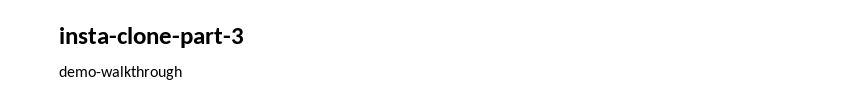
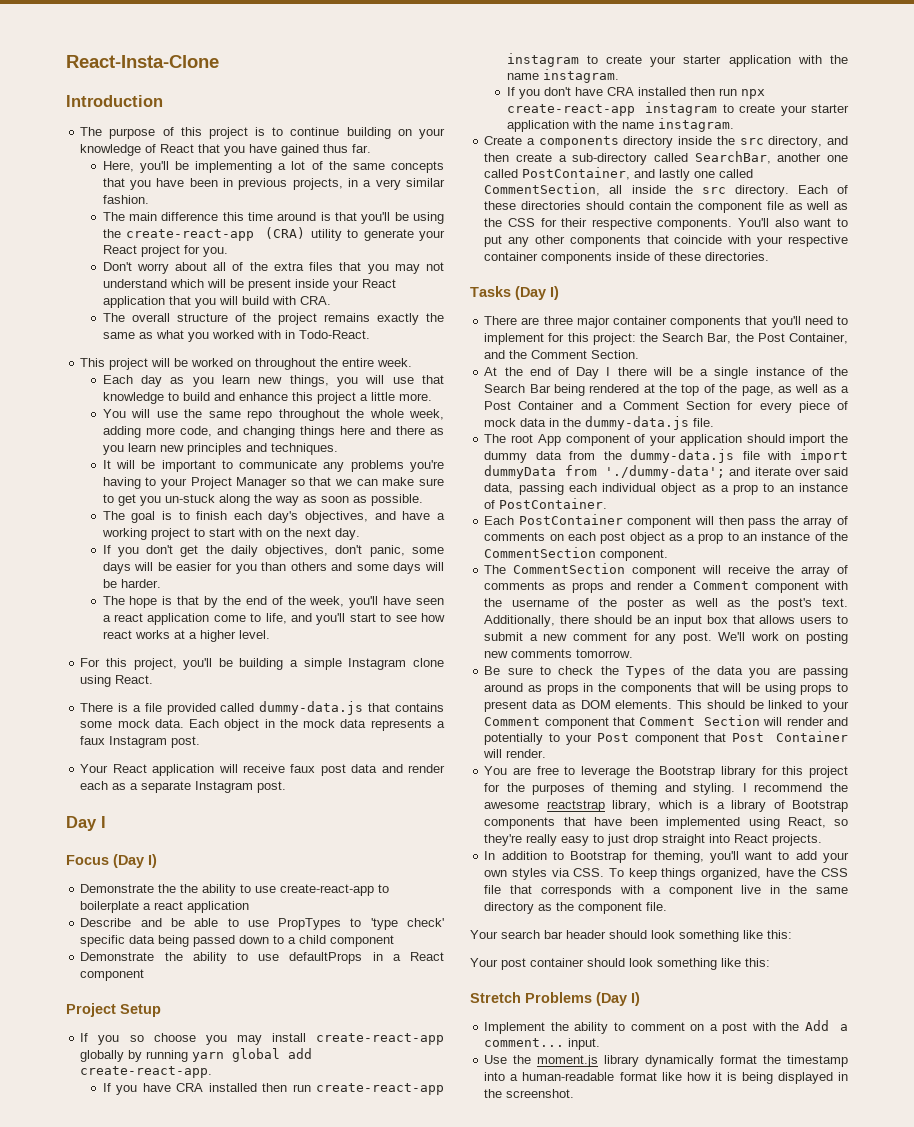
- insta-clone-part-3
- demo-walkthrough
+ React-Insta-Clone
+ Introduction
+ The purpose of this project is to continue building on your knowledge of React that you have gained thus far.
+ Here, you'll be implementing a lot of the same concepts that you have been in previous projects, in a very similar fashion.
+ The main difference this time around is that you'll be using the create-react-app (CRA) utility to generate your React project for you.
+ Don't worry about all of the extra files that you may not understand which will be present inside your React application that you will build with CRA.
+ The overall structure of the project remains exactly the same as what you worked with in Todo-React.
+ This project will be worked on throughout the entire week.
+ Each day as you learn new things, you will use that knowledge to build and enhance this project a little more.
+ You will use the same repo throughout the whole week, adding more code, and changing things here and there as you learn new principles and techniques.
+ It will be important to communicate any problems you're having to your Project Manager so that we can make sure to get you un-stuck along the way as soon as possible.
+ The goal is to finish each day's objectives, and have a working project to start with on the next day.
+ If you don't get the daily objectives, don't panic, some days will be easier for you than others and some days will be harder.
+ The hope is that by the end of the week, you'll have seen a react application come to life, and you'll start to see how react works at a higher level.
+ For this project, you'll be building a simple Instagram clone using React.
+ There is a file provided called dummy-data.js that contains some mock data. Each object in the mock data represents a faux Instagram post.
+ Your React application will receive faux post data and render each as a separate Instagram post.
+ Day I
+ Focus (Day I)
+ Demonstrate the the ability to use create-react-app to boilerplate a react application
+ Describe and be able to use PropTypes to 'type check' specific data being passed down to a child component
+ Demonstrate the ability to use defaultProps in a React component
+ Project Setup
+ If you so choose you may install create-react-app globally by running yarn global add create-react-app.
+ If you have CRA installed then run create-react-app instagram to create your starter application with the name instagram.
+ If you don't have CRA installed then run npx create-react-app instagram to create your starter application with the name instagram.
+ Create a components directory inside the src directory, and then create a sub-directory called SearchBar, another one called PostContainer, and lastly one called CommentSection, all inside the src directory. Each of these directories should contain the component file as well as the CSS for their respective components. You'll also want to put any other components that coincide with your respective container components inside of these directories.
+ Tasks (Day I)
+ There are three major container components that you'll need to implement for this project: the Search Bar, the Post Container, and the Comment Section.
+ At the end of Day I there will be a single instance of the Search Bar being rendered at the top of the page, as well as a Post Container and a Comment Section for every piece of mock data in the dummy-data.js file.
+ The root App component of your application should import the dummy data from the dummy-data.js file with import dummyData from './dummy-data'; and iterate over said data, passing each individual object as a prop to an instance of PostContainer.
+ Each PostContainer component will then pass the array of comments on each post object as a prop to an instance of the CommentSection component.
+ The CommentSection component will receive the array of comments as props and render a Comment component with the username of the poster as well as the post's text. Additionally, there should be an input box that allows users to submit a new comment for any post. We'll work on posting new comments tomorrow.
+ Be sure to check the Types of the data you are passing around as props in the components that will be using props to present data as DOM elements. This should be linked to your Comment component that Comment Section will render and potentially to your Post component that Post Container will render.
+ You are free to leverage the Bootstrap library for this project for the purposes of theming and styling. I recommend the awesome reactstrap library, which is a library of Bootstrap components that have been implemented using React, so they're really easy to just drop straight into React projects.
+ In addition to Bootstrap for theming, you'll want to add your own styles via CSS. To keep things organized, have the CSS file that corresponds with a component live in the same directory as the component file.
+ Your search bar header should look something like this:
+ Your post container should look something like this:
+ Stretch Problems (Day I)
+ Implement the ability to comment on a post with the Add a comment... input.
+ Use the moment.js library dynamically format the timestamp into a human-readable format like how it is being displayed in the screenshot.

